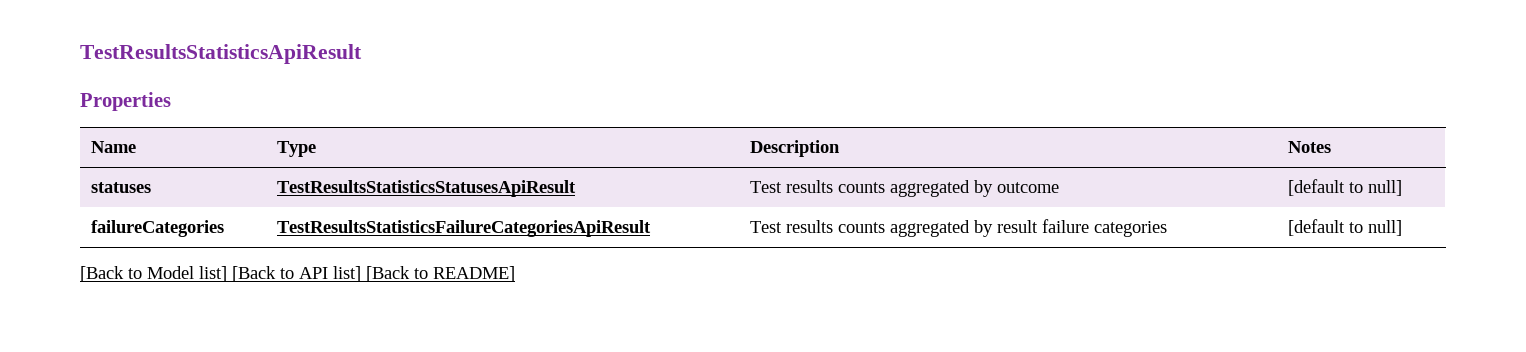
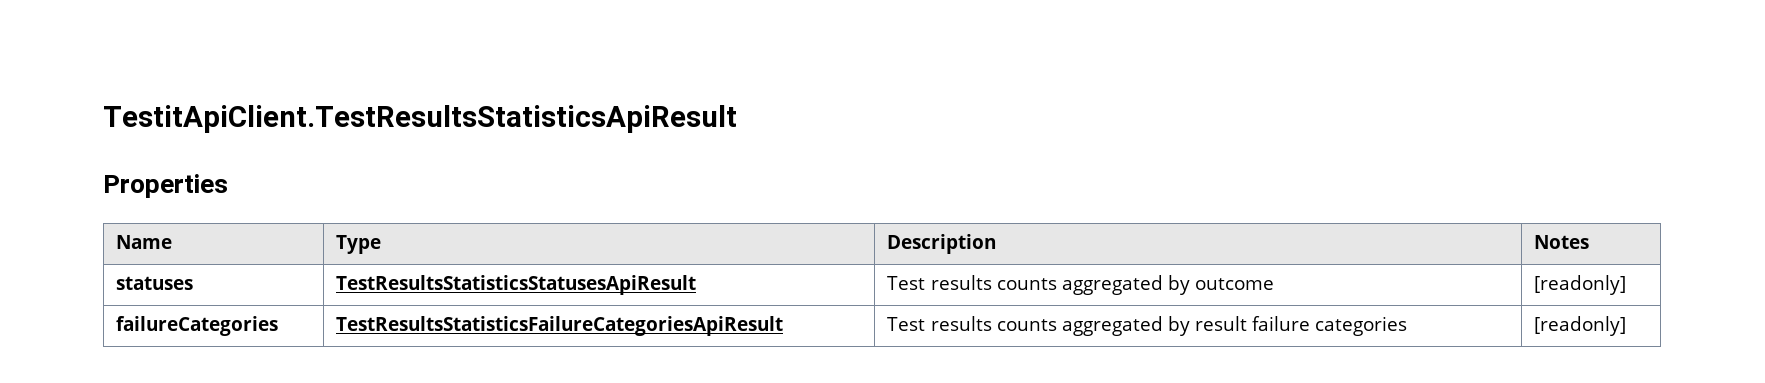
- TestResultsStatisticsApiResult
+ TestitApiClient.TestResultsStatisticsApiResult
- statuses | TestResultsStatisticsStatusesApiResult | Test results counts aggregated by outcome | [default to null]
+ statuses | TestResultsStatisticsStatusesApiResult | Test results counts aggregated by outcome | [readonly]
- failureCategories | TestResultsStatisticsFailureCategoriesApiResult | Test results counts aggregated by result failure categories | [default to null]
- [Back to Model list] [Back to API list] [Back to README]
+ failureCategories | TestResultsStatisticsFailureCategoriesApiResult | Test results counts aggregated by result failure categories | [readonly]

